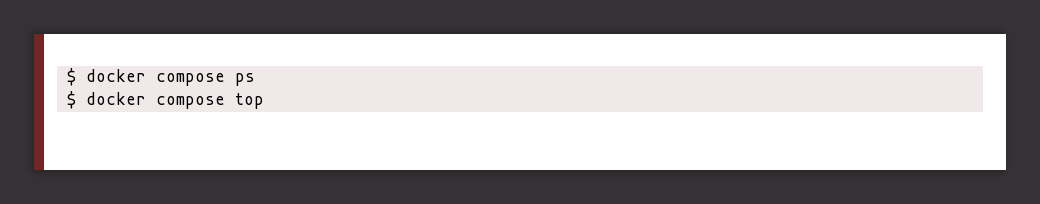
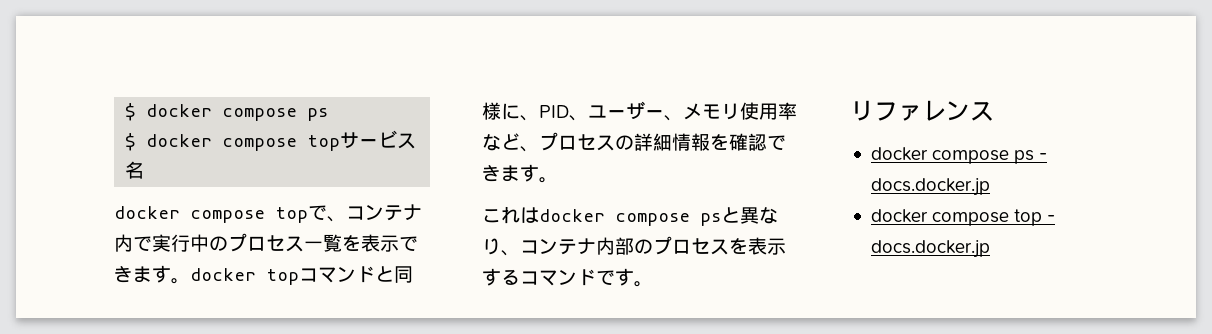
- $ docker compose top
+ $ docker compose topサービス名
+ docker compose topで、コンテナ内で実行中のプロセス一覧を表示できます。docker topコマンドと同様に、PID、ユーザー、メモリ使用率など、プロセスの詳細情報を確認できます。
+ これはdocker compose psと異なり、コンテナ内部のプロセスを表示するコマンドです。
+ リファレンス
+ docker compose ps - docs.docker.jp
+ docker compose top - docs.docker.jp

